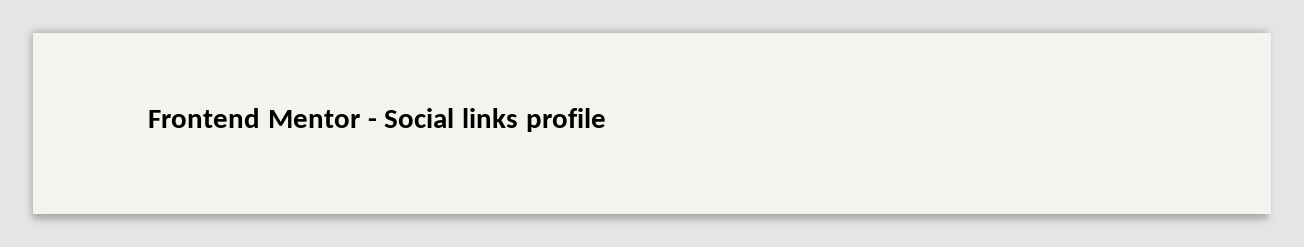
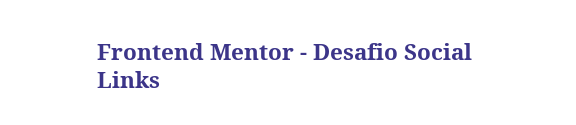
- Frontend Mentor - Social links profile
+ Frontend Mentor - Desafio Social Links

